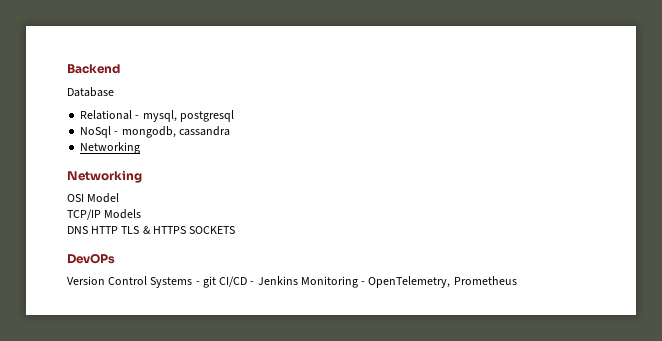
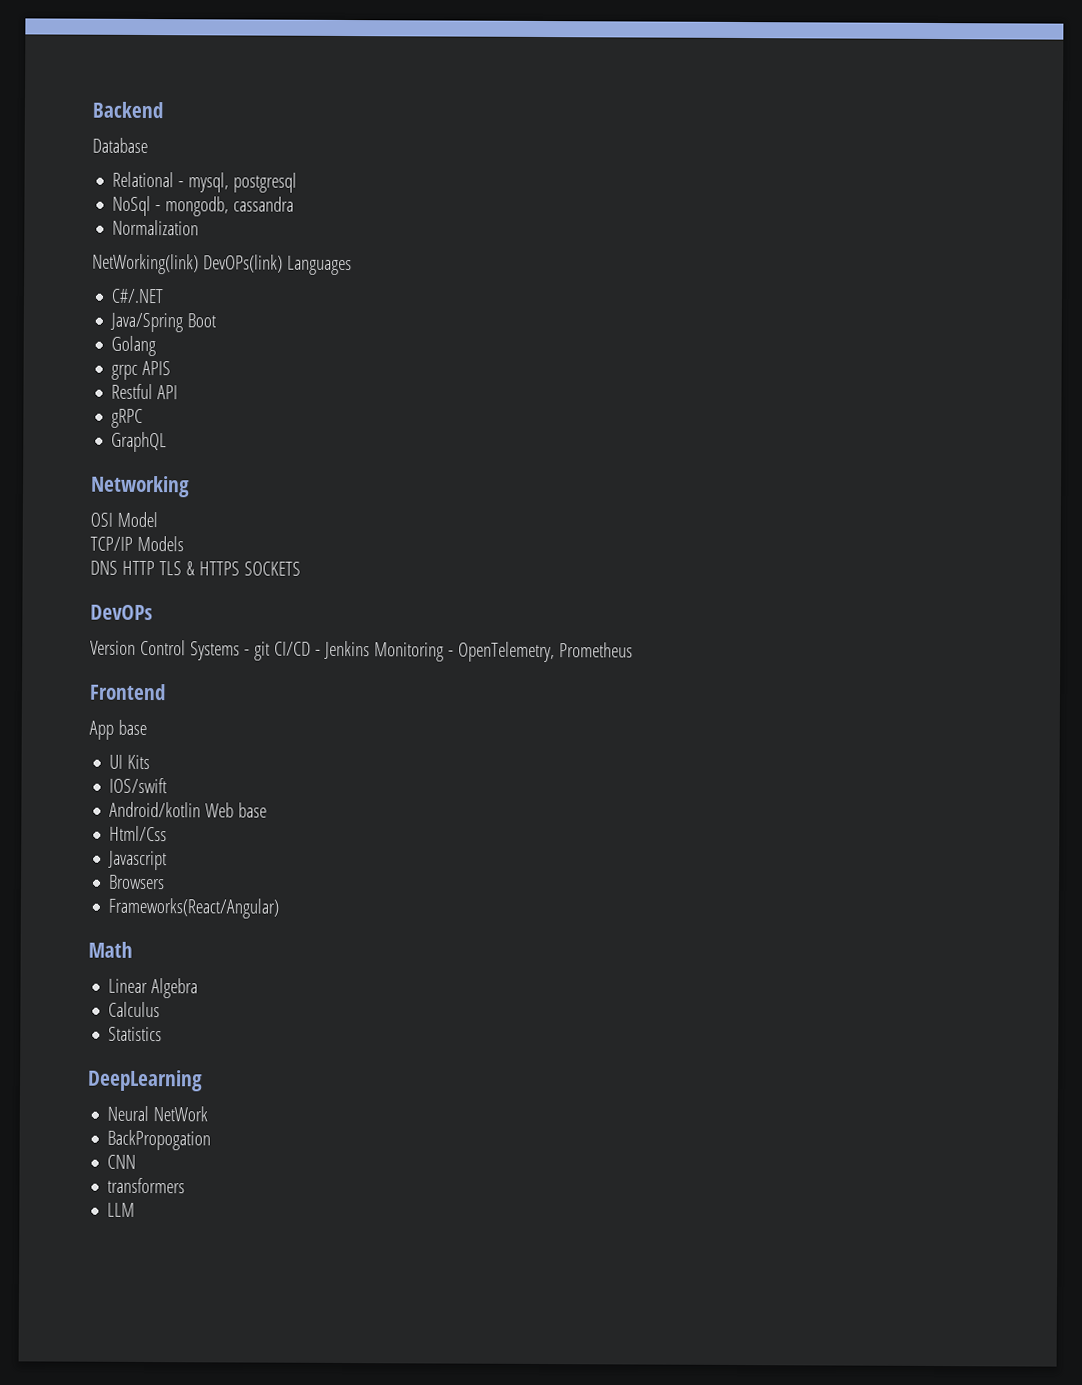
  NoSql - mongodb, cassandra
- Networking
+ Normalization
+ NetWorking(link) DevOPs(link) Languages
+ C#/.NET
+ Java/Spring Boot
+ Golang
+ grpc APIS
+ Restful API
+ gRPC
+ GraphQL
+ Frontend
+ App base
+ UI Kits
+ IOS/swift
+ Android/kotlin Web base
+ Html/Css
+ Javascript
+ Browsers
+ Frameworks(React/Angular)
+ Math
+ Linear Algebra
+ Calculus
+ Statistics
+ DeepLearning
+ Neural NetWork
+ BackPropogation
+ CNN
+ transformers
+ LLM

